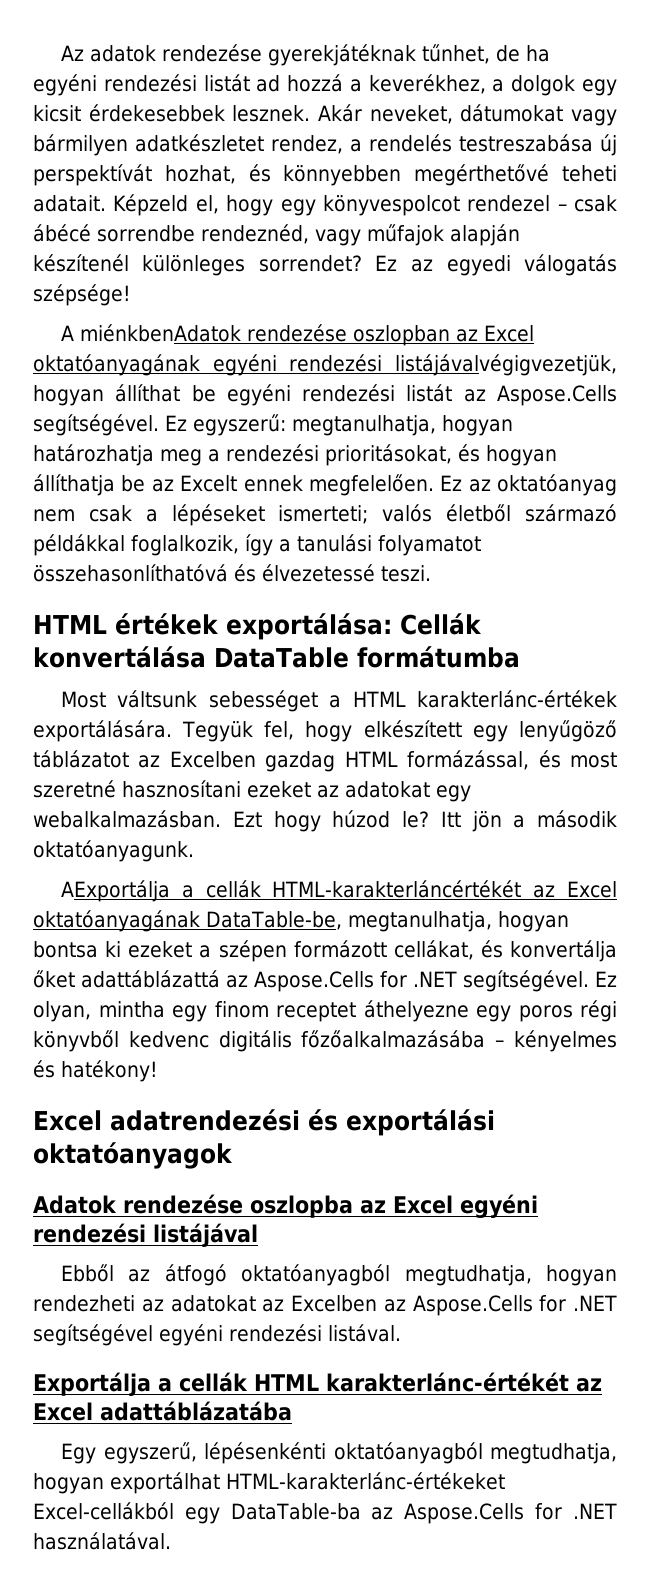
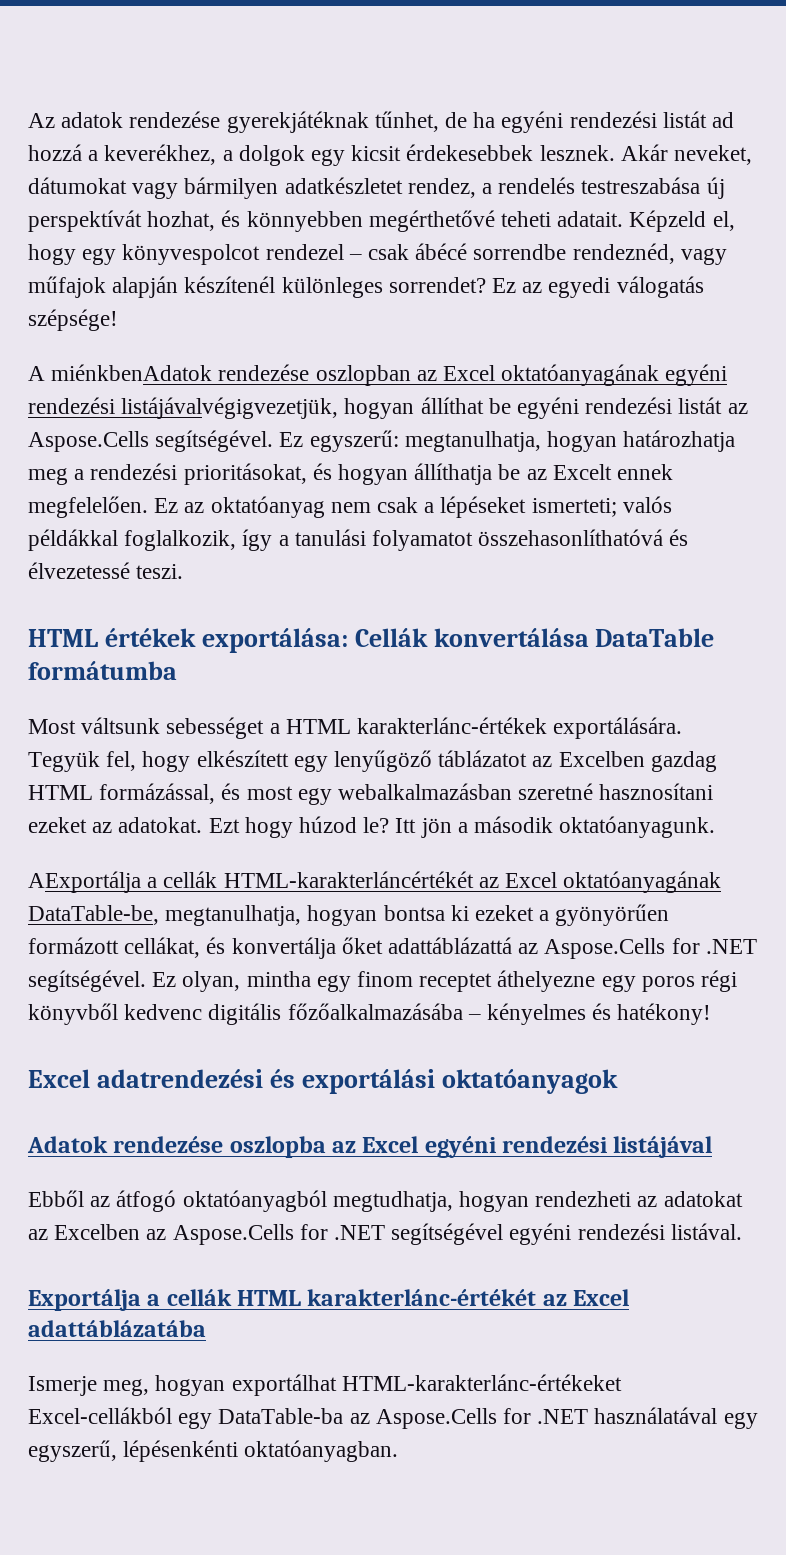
- Ez az oktatóanyag nem csak a lépéseket ismerteti; valós életből származó példákkal foglalkozik, így a tanulási folyamatot összehasonlíthatóvá és élvezetessé teszi.
+ Ez az oktatóanyag nem csak a lépéseket ismerteti; valós példákkal foglalkozik, így a tanulási folyamatot összehasonlíthatóvá és élvezetessé teszi.
- Tegyük fel, hogy elkészített egy lenyűgöző táblázatot az Excelben gazdag HTML formázással, és most szeretné hasznosítani ezeket az adatokat egy webalkalmazásban.
+ Tegyük fel, hogy elkészített egy lenyűgöző táblázatot az Excelben gazdag HTML formázással, és most egy webalkalmazásban szeretné hasznosítani ezeket az adatokat.
- AExportálja a cellák HTML-karakterláncértékét az Excel oktatóanyagának DataTable-be, megtanulhatja, hogyan bontsa ki ezeket a szépen formázott cellákat, és konvertálja őket adattáblázattá az Aspose.Cells for .NET segítségével.
+ AExportálja a cellák HTML-karakterláncértékét az Excel oktatóanyagának DataTable-be, megtanulhatja, hogyan bontsa ki ezeket a gyönyörűen formázott cellákat, és konvertálja őket adattáblázattá az Aspose.Cells for .NET segítségével.
- Egy egyszerű, lépésenkénti oktatóanyagból megtudhatja, hogyan exportálhat HTML-karakterlánc-értékeket Excel-cellákból egy DataTable-ba az Aspose.Cells for .NET használatával.
+ Ismerje meg, hogyan exportálhat HTML-karakterlánc-értékeket Excel-cellákból egy DataTable-ba az Aspose.Cells for .NET használatával egy egyszerű, lépésenkénti oktatóanyagban.

